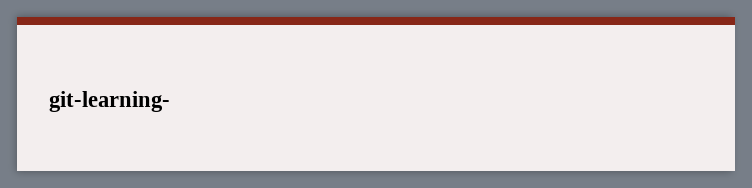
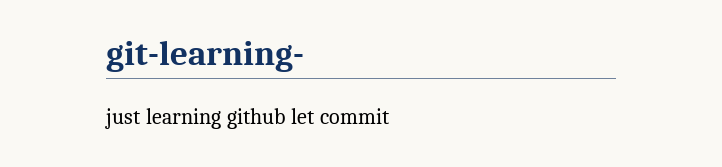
+ just learning github let commit

